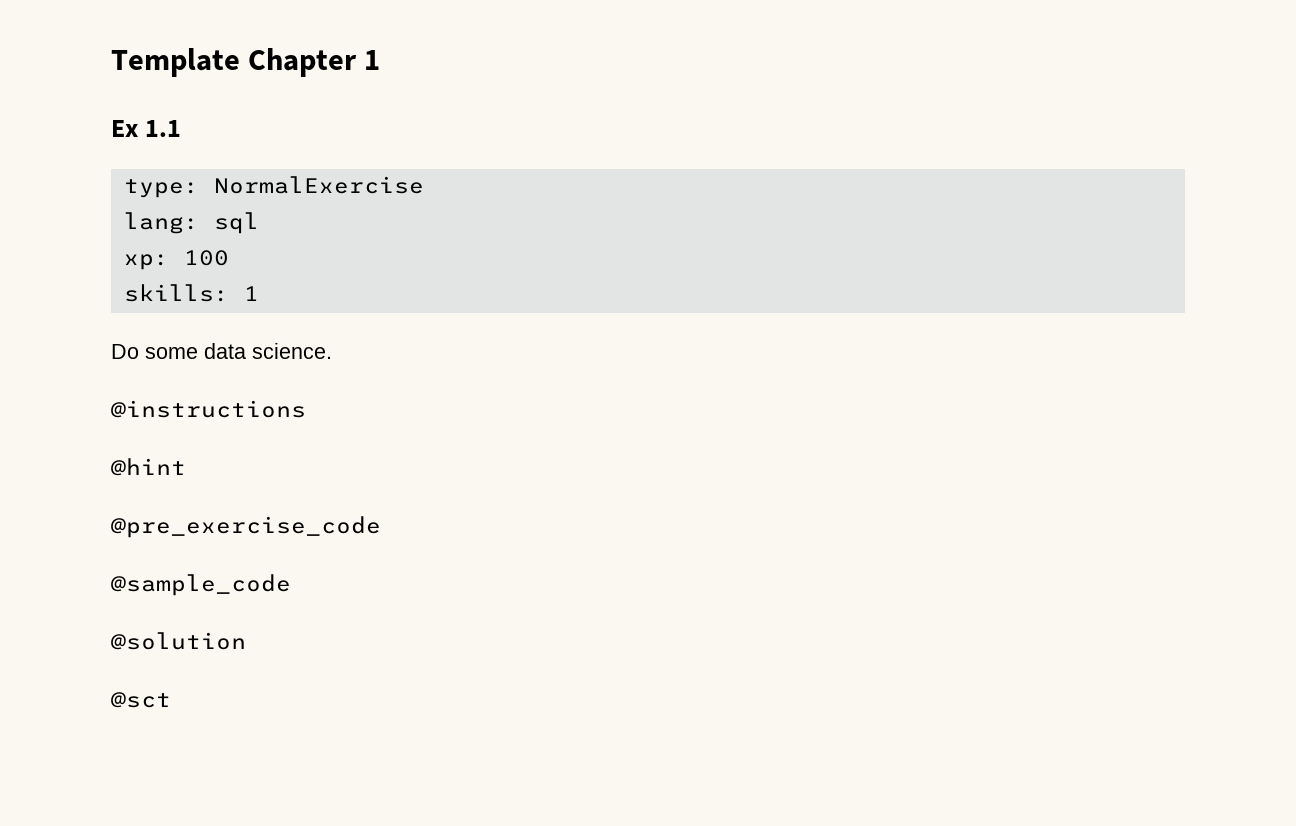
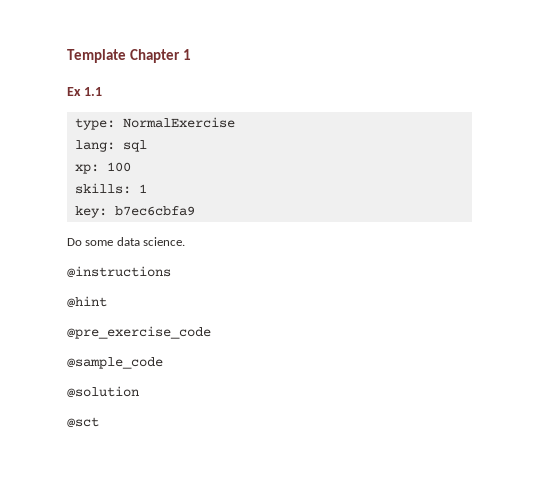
+ key: b7ec6cbfa9

